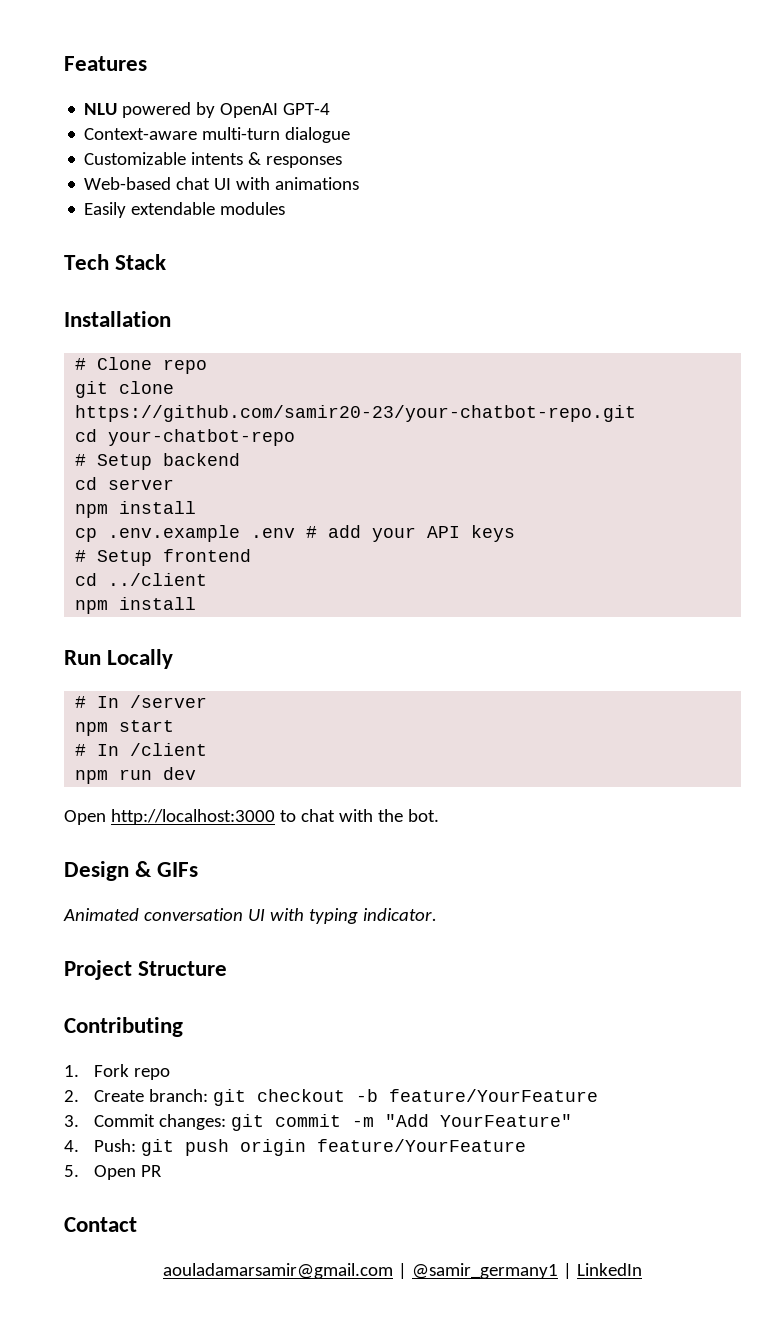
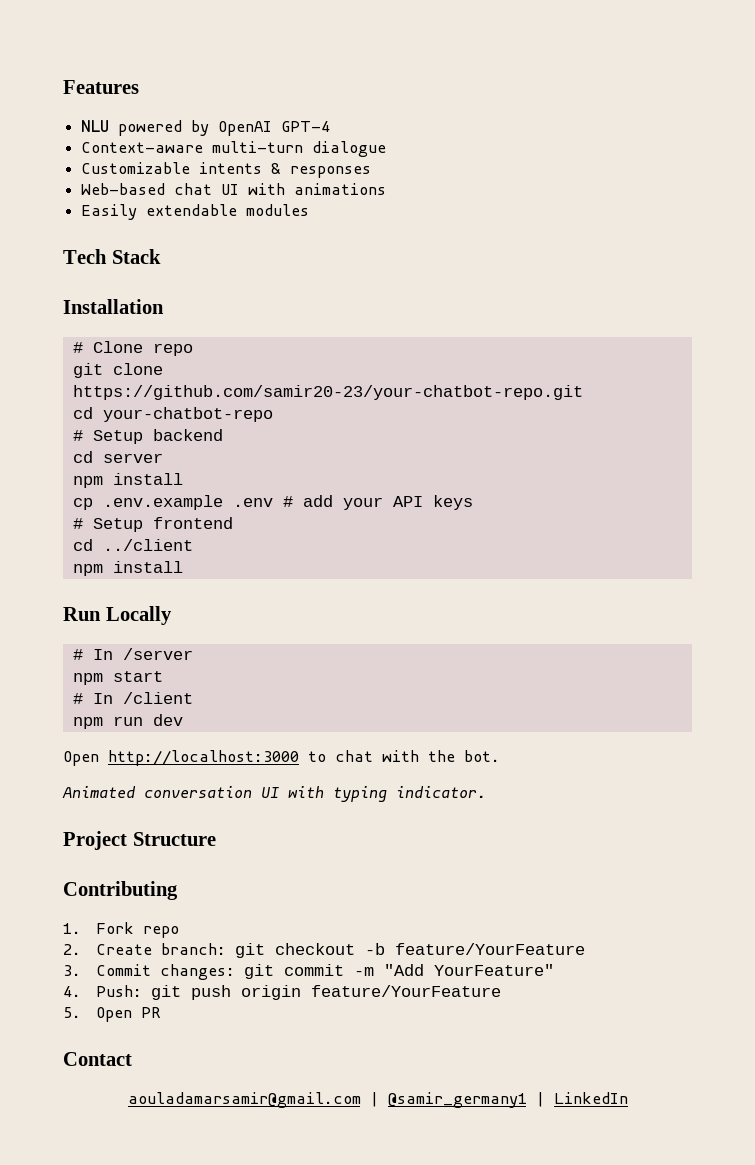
- Design & GIFs

